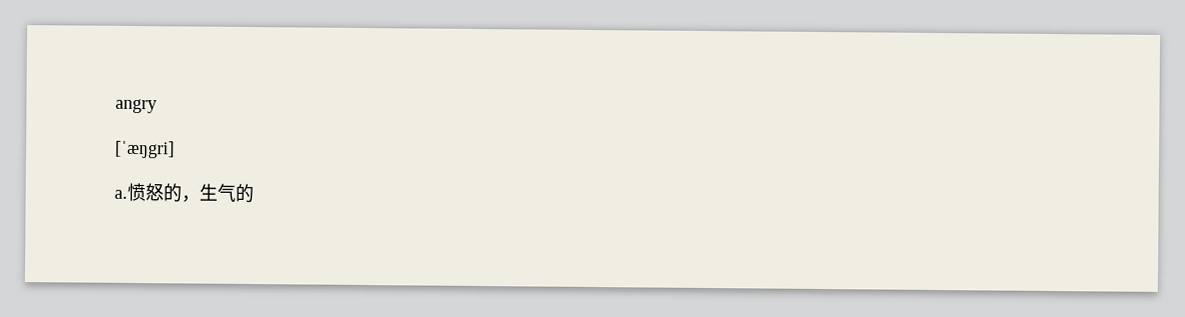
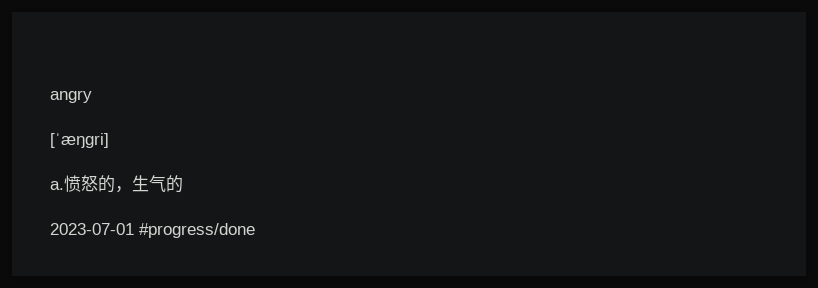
+ 2023-07-01 #progress/done

